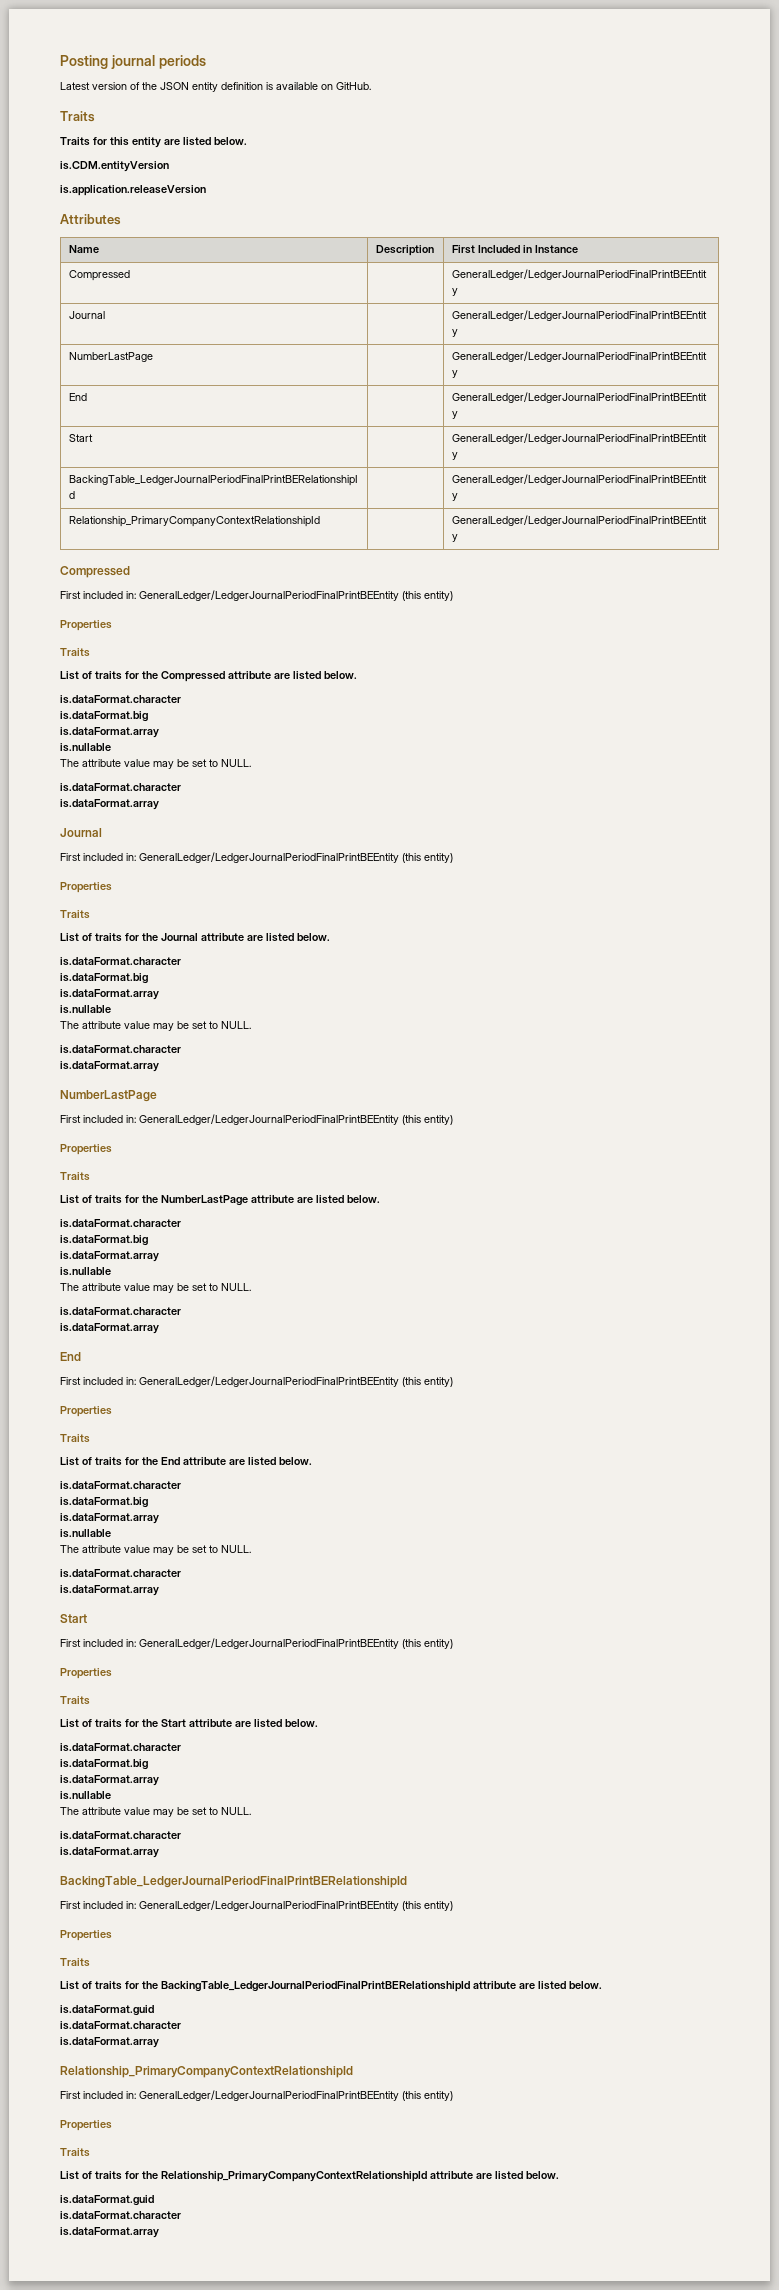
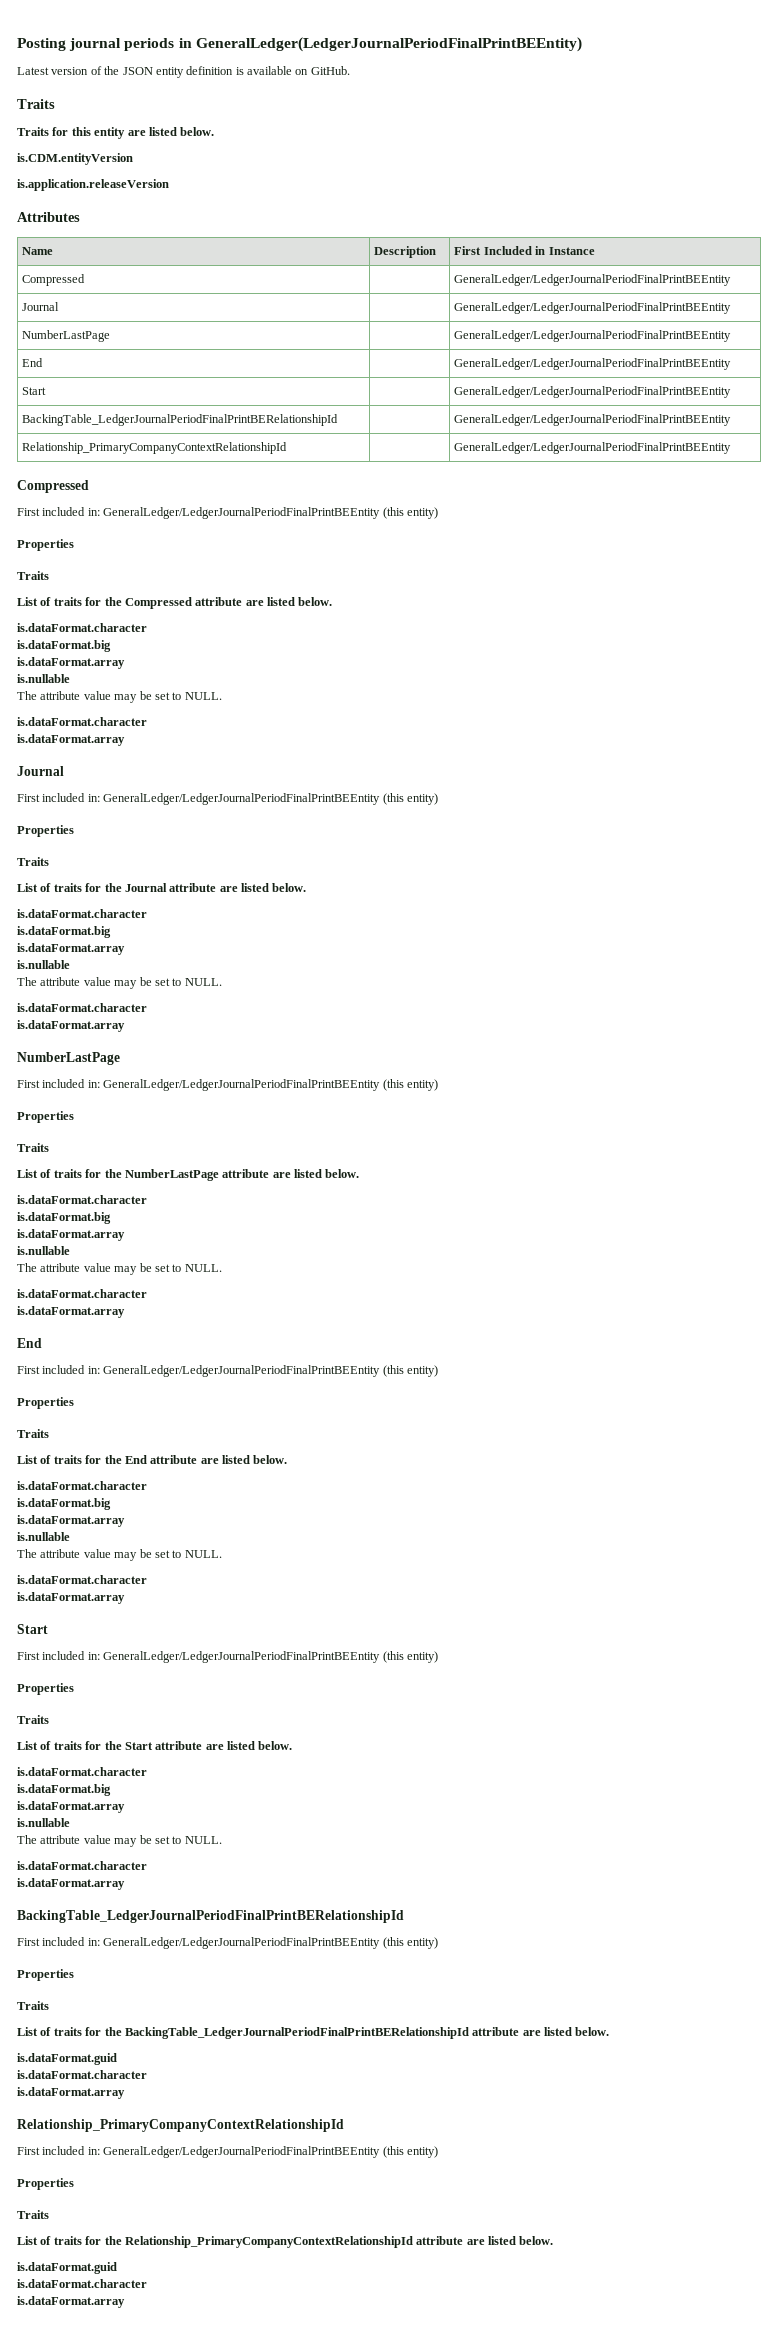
- Posting journal periods
+ Posting journal periods in GeneralLedger(LedgerJournalPeriodFinalPrintBEEntity)

